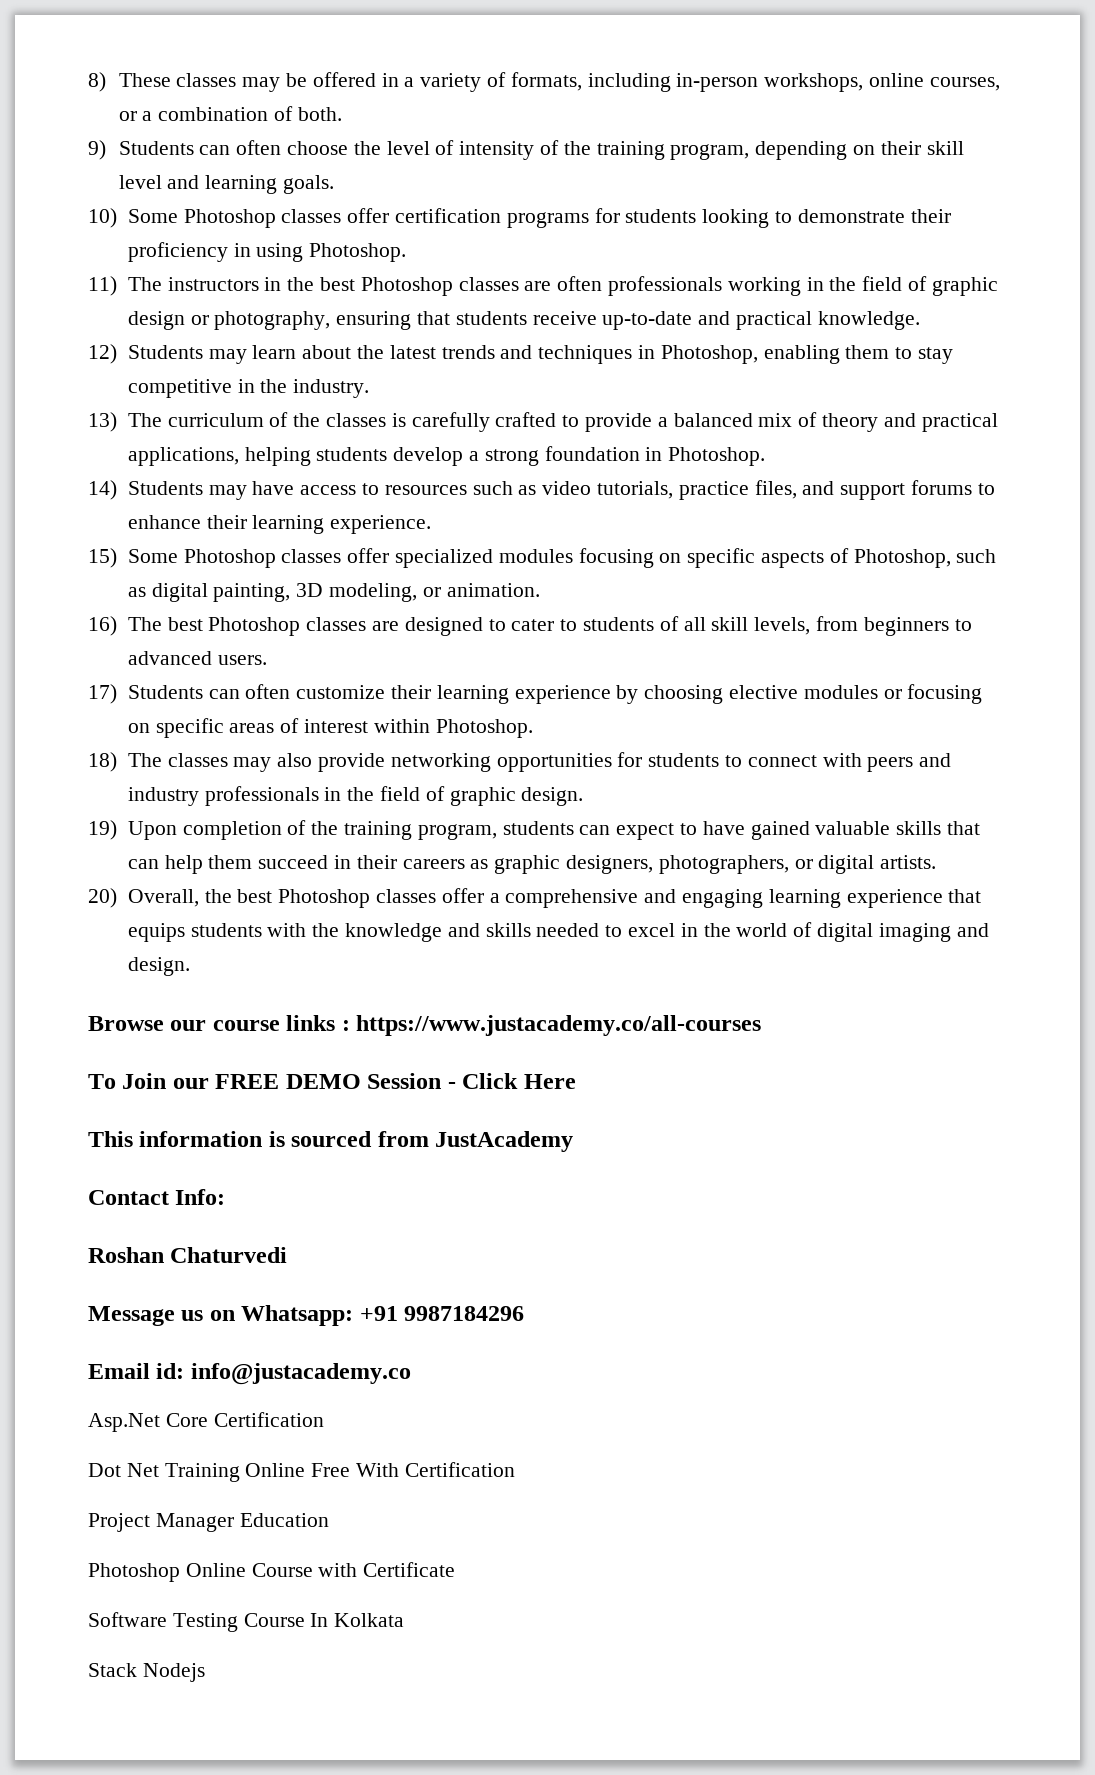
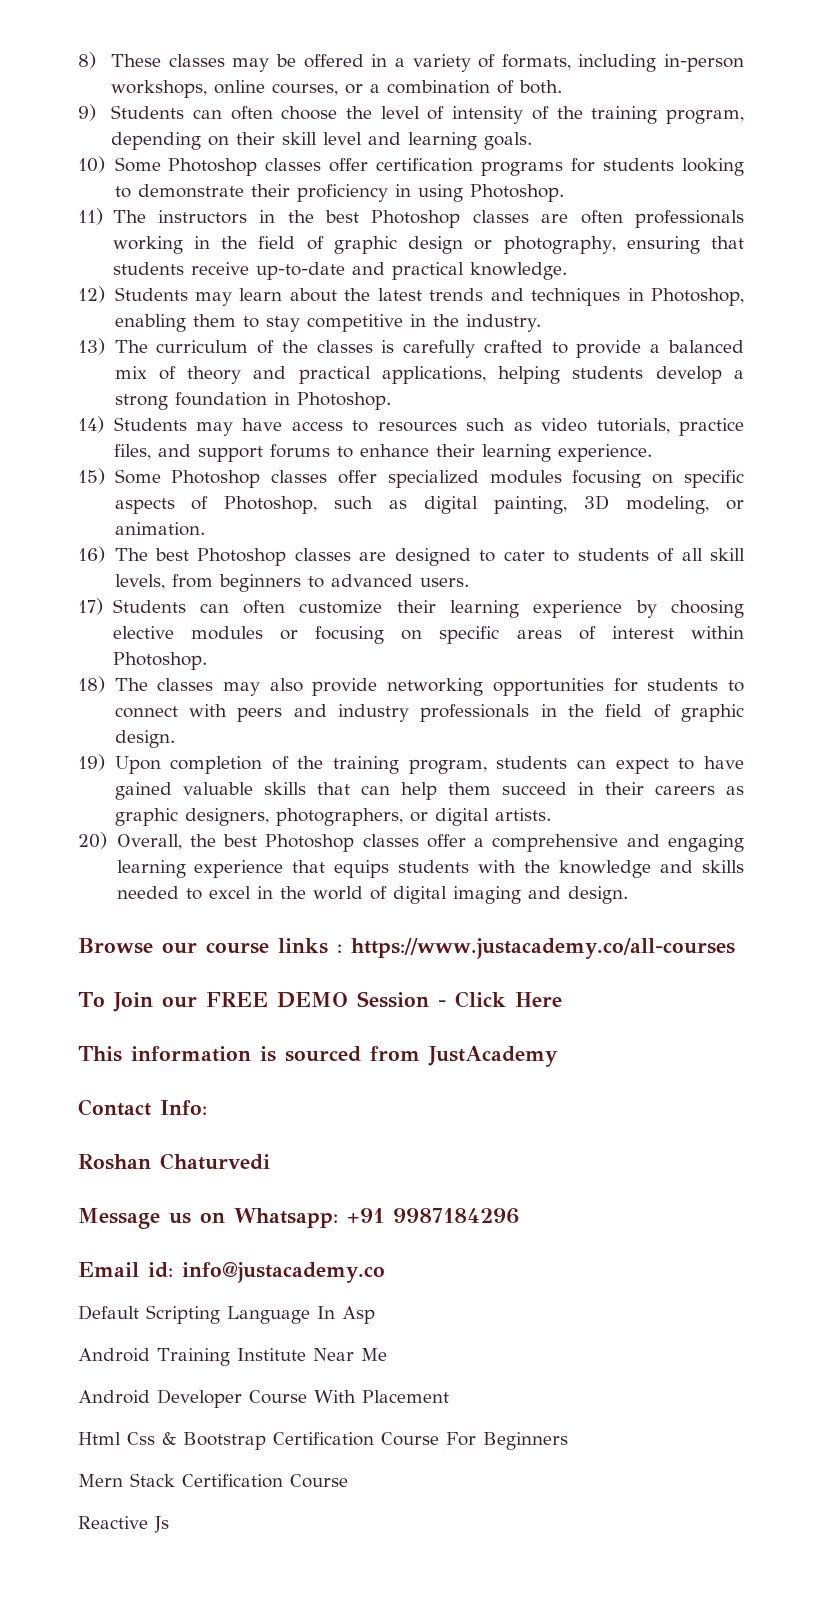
- Asp.Net Core Certification
- Dot Net Training Online Free With Certification
- Project Manager Education
- Photoshop Online Course with Certificate
- Software Testing Course In Kolkata
- Stack Nodejs
+ Default Scripting Language In Asp
+ Android Training Institute Near Me
+ Android Developer Course With Placement
+ Html Css & Bootstrap Certification Course For Beginners
+ Mern Stack Certification Course
+ Reactive Js

